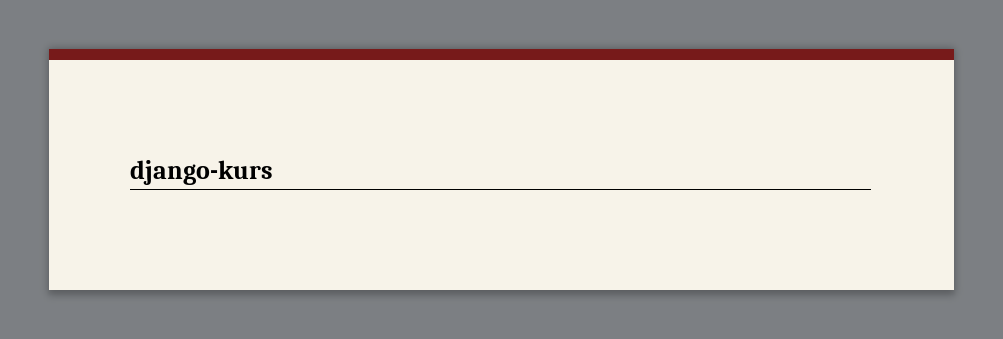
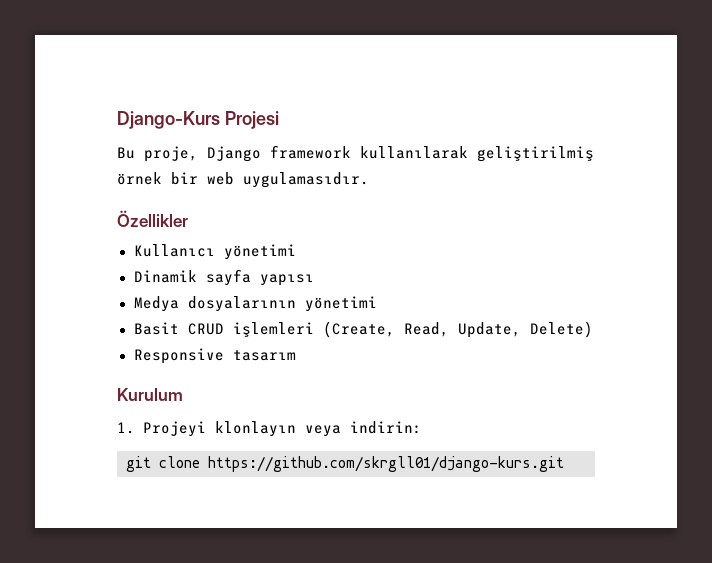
- django-kurs
+ Django-Kurs Projesi
+ Bu proje, Django framework kullanılarak geliştirilmiş örnek bir web uygulamasıdır.
+ Özellikler
+ Kullanıcı yönetimi
+ Dinamik sayfa yapısı
+ Medya dosyalarının yönetimi
+ Basit CRUD işlemleri (Create, Read, Update, Delete)
+ Responsive tasarım
+ Kurulum
+ 1. Projeyi klonlayın veya indirin:
+ git clone https://github.com/skrgll01/django-kurs.git

